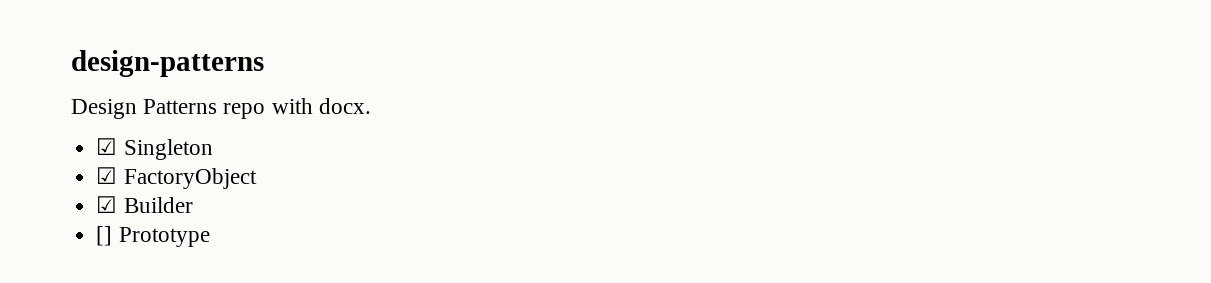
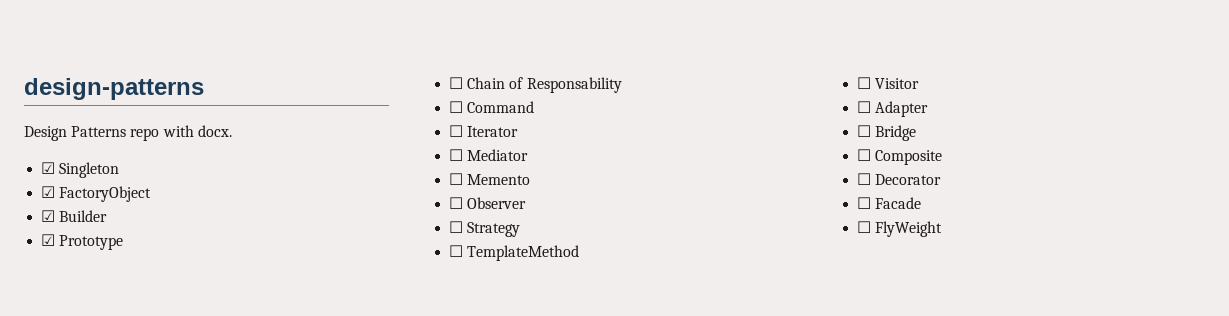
- [] Prototype
+ ☑ Prototype
+ ☐ Chain of Responsability
+ ☐ Command
+ ☐ Iterator
+ ☐ Mediator
+ ☐ Memento
+ ☐ Observer
+ ☐ Strategy
+ ☐ TemplateMethod
+ ☐ Visitor
+ ☐ Adapter
+ ☐ Bridge
+ ☐ Composite
+ ☐ Decorator
+ ☐ Facade
+ ☐ FlyWeight

